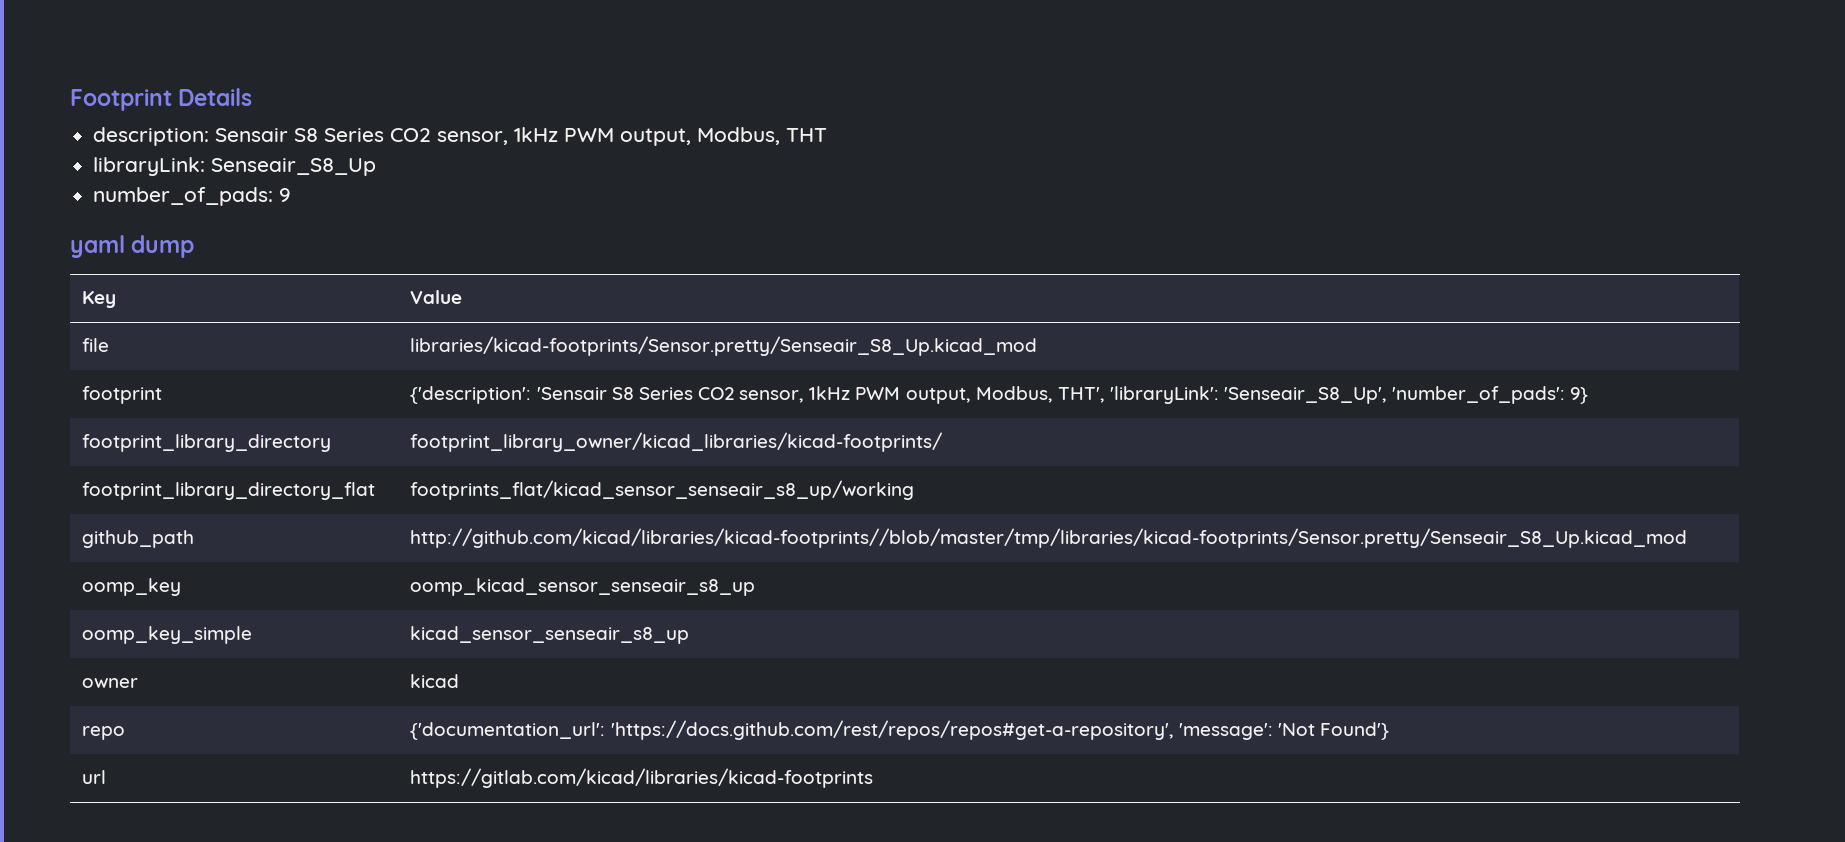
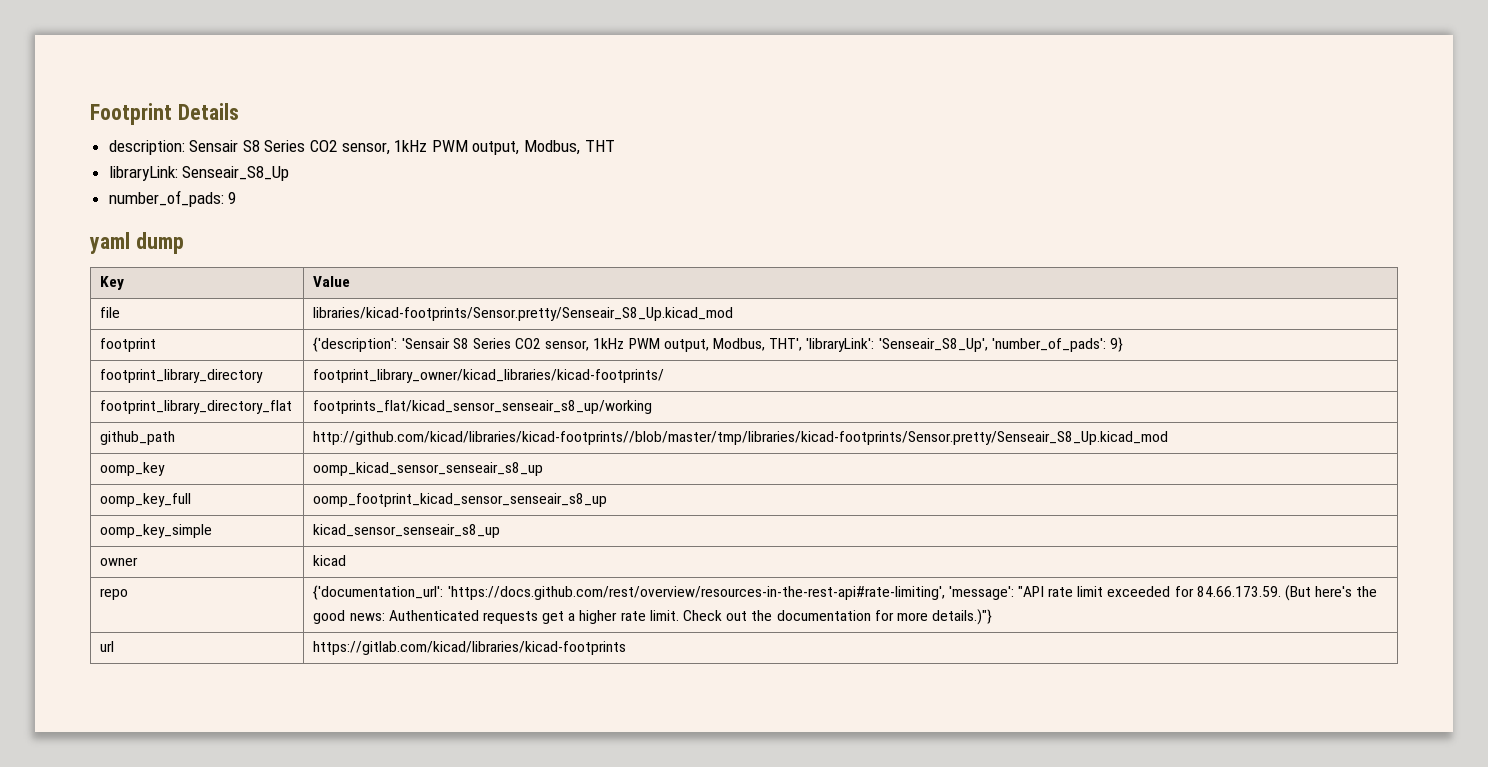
+ oomp_key_full | oomp_footprint_kicad_sensor_senseair_s8_up
- repo | {'documentation_url': 'https://docs.github.com/rest/repos/repos#get-a-repository', 'message': 'Not Found'}
+ repo | {'documentation_url': 'https://docs.github.com/rest/overview/resources-in-the-rest-api#rate-limiting', 'message': "API rate limit exceeded for 84.66.173.59. (But here's the good news: Authenticated requests get a higher rate limit. Check out the documentation for more details.)"}

